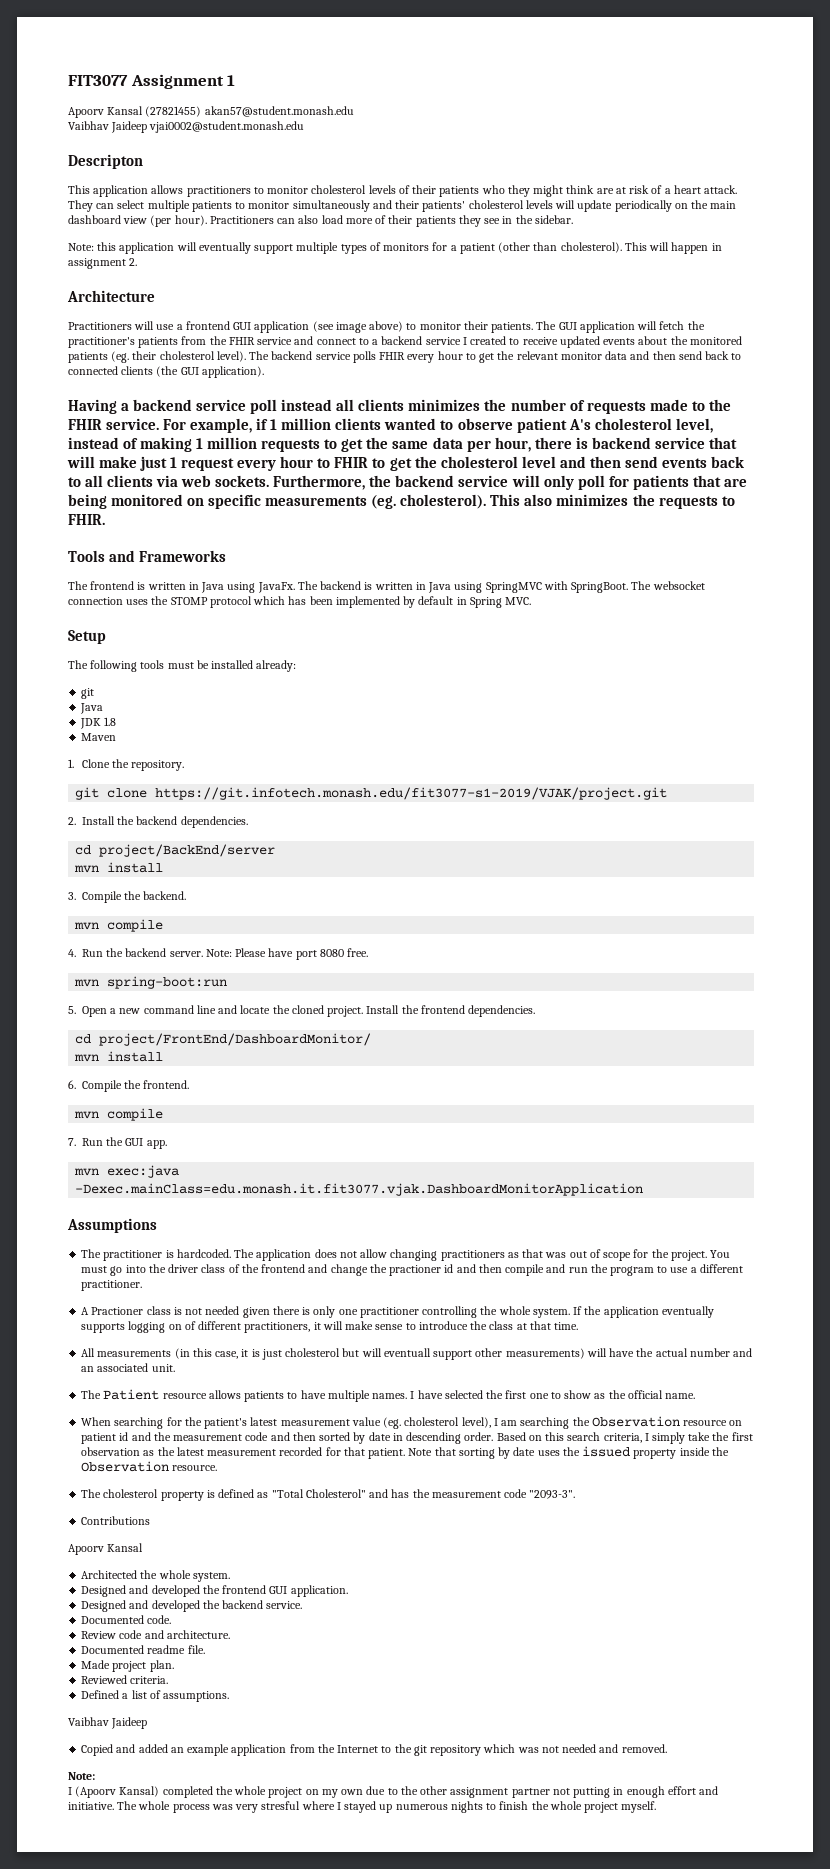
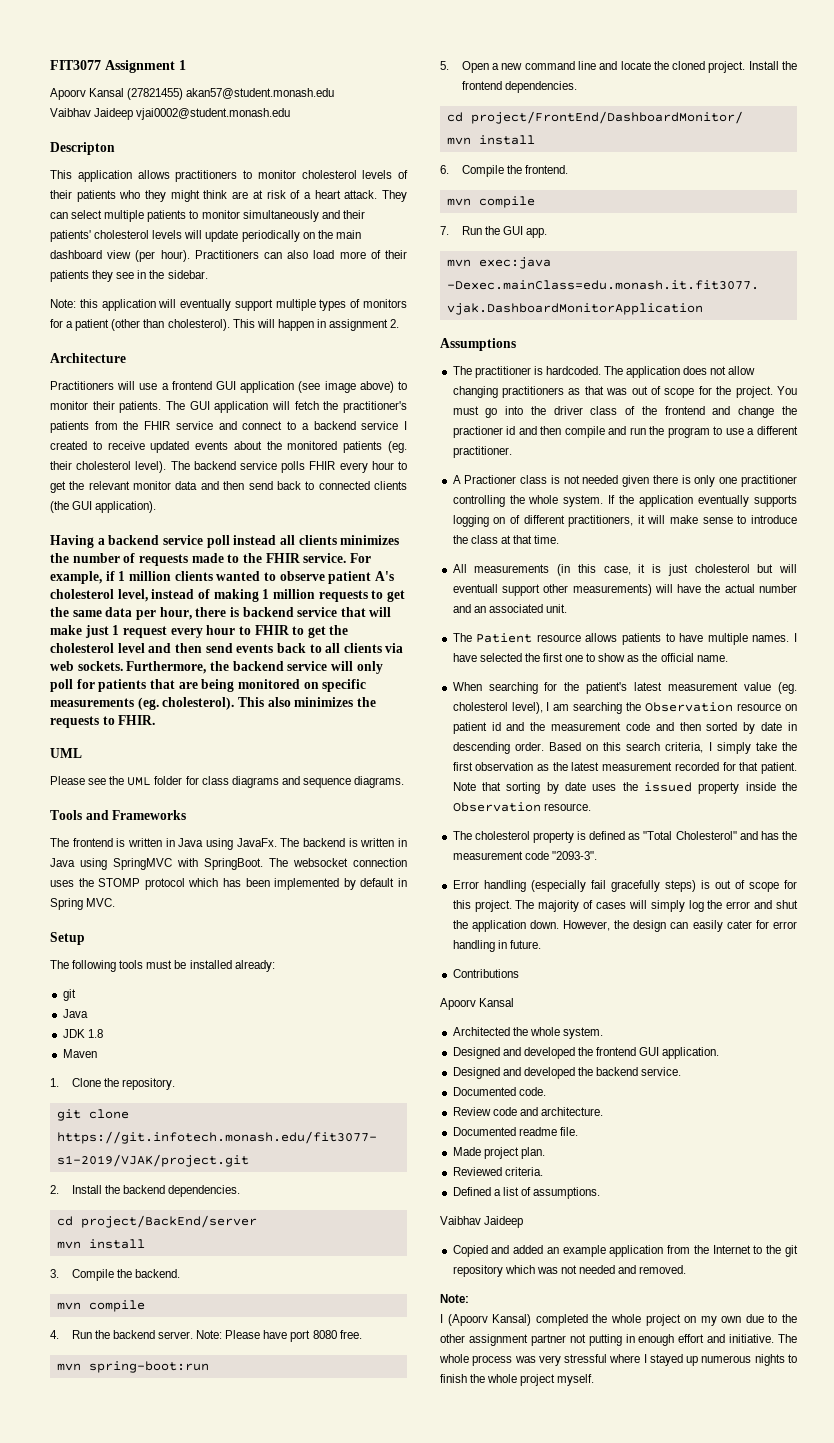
  This also minimizes the requests to FHIR.
+ UML
+ Please see the UML folder for class diagrams and sequence diagrams.
+ Error handling (especially fail gracefully steps) is out of scope for this project. The majority of cases will simply log the error and shut the application down. However, the design can easily cater for error handling in future.
- The whole process was very stresful where I stayed up numerous nights to finish the whole project myself.
+ The whole process was very stressful where I stayed up numerous nights to finish the whole project myself.

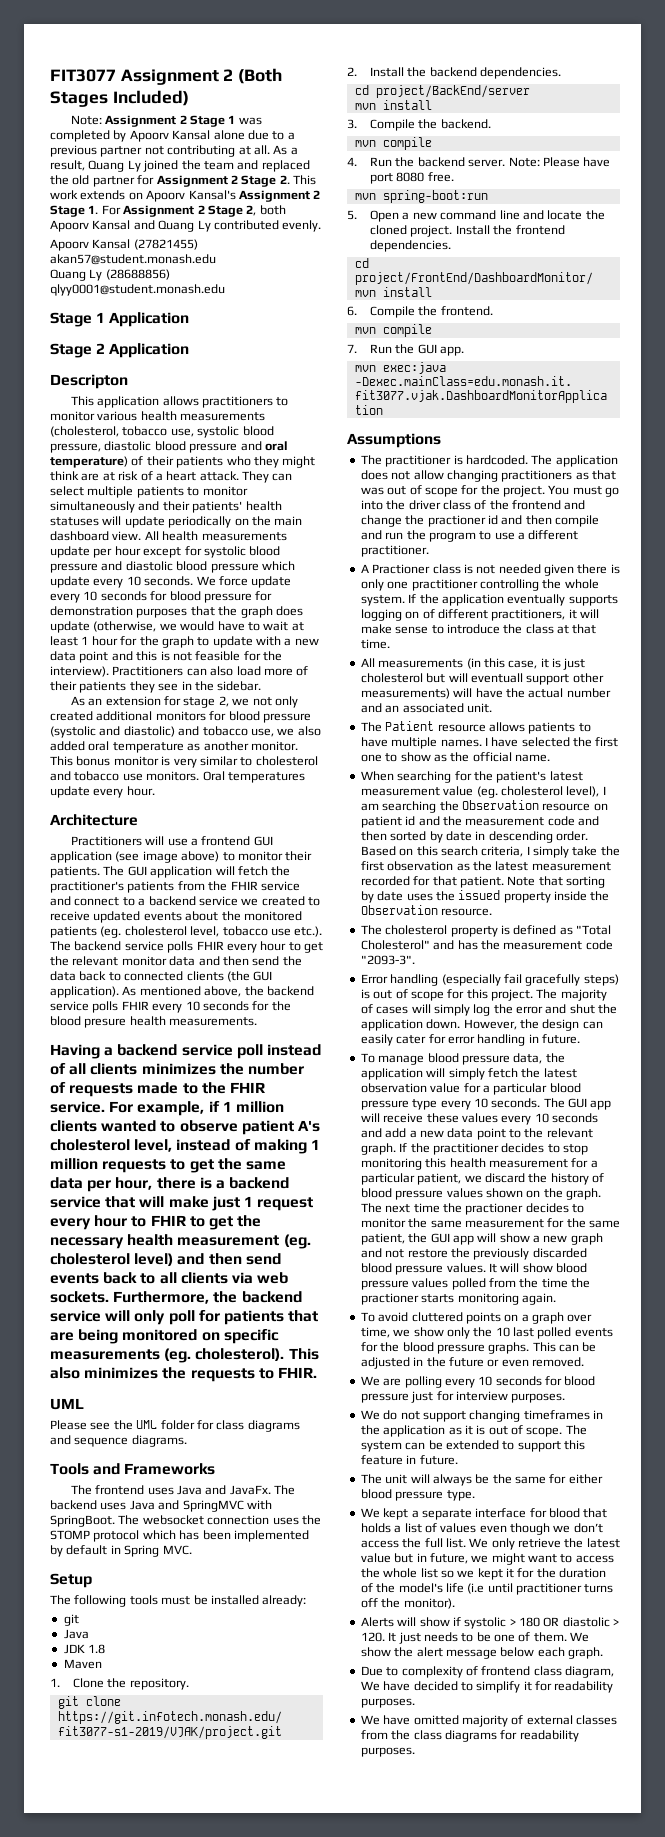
- FIT3077 Assignment 1
+ FIT3077 Assignment 2 (Both Stages Included)
+ Note: Assignment 2 Stage 1 was completed by Apoorv Kansal alone due to a previous partner not contributing at all. As a result, Quang Ly joined the team and replaced the old partner for Assignment 2 Stage 2. This work extends on Apoorv Kansal's Assignment 2 Stage 1. For Assignment 2 Stage 2, both Apoorv Kansal and Quang Ly contributed evenly.
  Apoorv Kansal (27821455) akan57@student.monash.edu
- Vaibhav Jaideep vjai0002@student.monash.edu
+ Quang Ly (28688856) qlyy0001@student.monash.edu
+ Stage 1 Application
+ Stage 2 Application
- This application allows practitioners to monitor cholesterol levels of their patients who they might think are at risk of a heart attack.
+ This application allows practitioners to monitor various health measurements (cholesterol, tobacco use, systolic blood pressure, diastolic blood pressure and oral temperature) of their patients who they might think are at risk of a heart attack.
- They can select multiple patients to monitor simultaneously and their patients' cholesterol levels will update periodically on the main dashboard view (per hour).
+ They can select multiple patients to monitor simultaneously and their patients' health statuses will update periodically on the main dashboard view. All health measurements update per hour except for systolic blood pressure and diastolic blood pressure which update every 10 seconds. We force update every 10 seconds for blood pressure for demonstration purposes that the graph does update (otherwise, we would have to wait at least 1 hour for the graph to update with a new data point and this is not feasible for the interview).
- Note: this application will eventually support multiple types of monitors for a patient (other than cholesterol). This will happen in assignment 2.
+ As an extension for stage 2, we not only created additional monitors for blood pressure (systolic and diastolic) and tobacco use, we also added oral temperature as another monitor. This bonus monitor is very similar to cholesterol and tobacco use monitors. Oral temperatures update every hour.
- The GUI application will fetch the practitioner's patients from the FHIR service and connect to a backend service I created to receive updated events about the monitored patients (eg. their cholesterol level). The backend service polls FHIR every hour to get the relevant monitor data and then send back to connected clients (the GUI application).
+ The GUI application will fetch the practitioner's patients from the FHIR service and connect to a backend service we created to receive updated events about the monitored patients (eg. cholesterol level, tobacco use etc.). The backend service polls FHIR every hour to get the relevant monitor data and then send the data back to connected clients (the GUI application). As mentioned above, the backend service polls FHIR every 10 seconds for the blood presure health measurements.
- Having a backend service poll instead all clients minimizes the number of requests made to the FHIR service.
+ Having a backend service poll instead of all clients minimizes the number of requests made to the FHIR service.
- For example, if 1 million clients wanted to observe patient A's cholesterol level, instead of making 1 million requests to get the same data per hour, there is backend service that will make just 1 request every hour to FHIR to get the cholesterol level and then send events back to all clients via web sockets.
+ For example, if 1 million clients wanted to observe patient A's cholesterol level, instead of making 1 million requests to get the same data per hour, there is a backend service that will make just 1 request every hour to FHIR to get the necessary health measurement (eg. cholesterol level) and then send events back to all clients via web sockets.
- The frontend is written in Java using JavaFx. The backend is written in Java using SpringMVC with SpringBoot.
+ The frontend uses Java and JavaFx. The backend uses Java and SpringMVC with SpringBoot.
- Contributions
- Apoorv Kansal
- Architected the whole system.
- Designed and developed the frontend GUI application.
- Designed and developed the backend service.
- Documented code.
- Review code and architecture.
- Documented readme file.
- Made project plan.
- Reviewed criteria.
- Defined a list of assumptions.
- Vaibhav Jaideep
- Copied and added an example application from the Internet to the git repository which was not needed and removed.
- Note:
- I (Apoorv Kansal) completed the whole project on my own due to the other assignment partner not putting in enough effort and initiative. The whole process was very stressful where I stayed up numerous nights to finish the whole project myself.
+ To manage blood pressure data, the application will simply fetch the latest observation value for a particular blood pressure type every 10 seconds. The GUI app will receive these values every 10 seconds and add a new data point to the relevant graph. If the practitioner decides to stop monitoring this health measurement for a particular patient, we discard the history of blood pressure values shown on the graph. The next time the practioner decides to monitor the same measurement for the same patient, the GUI app will show a new graph and not restore the previously discarded blood pressure values. It will show blood pressure values polled from the time the practioner starts monitoring again.
+ To avoid cluttered points on a graph over time, we show only the 10 last polled events for the blood pressure graphs. This can be adjusted in the future or even removed.
+ We are polling every 10 seconds for blood pressure just for interview purposes.
+ We do not support changing timeframes in the application as it is out of scope. The system can be extended to support this feature in future.
+ The unit will always be the same for either blood pressure type.
+ We kept a separate interface for blood that holds a list of values even though we don’t access the full list. We only retrieve the latest value but in future, we might want to access the whole list so we kept it for the duration of the model's life (i.e until practitioner turns off the monitor).
+ Alerts will show if systolic > 180 OR diastolic > 120. It just needs to be one of them. We show the alert message below each graph.
+ Due to complexity of frontend class diagram, We have decided to simplify it for readability purposes.
+ We have omitted majority of external classes from the class diagrams for readability purposes.

